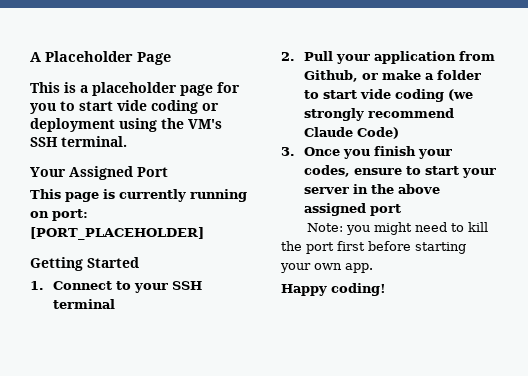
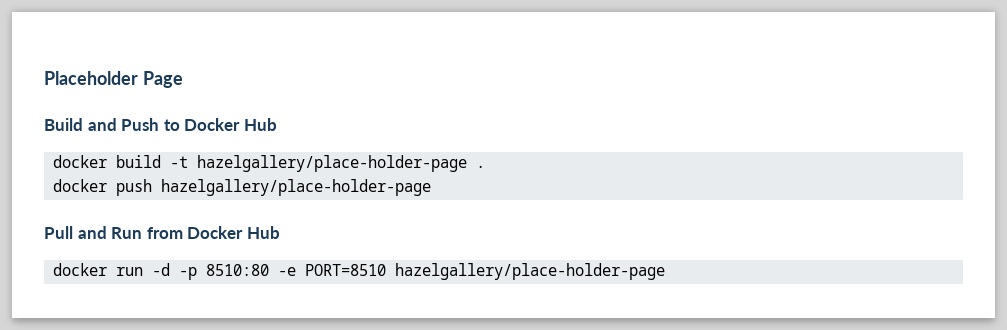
- A Placeholder Page
+ Placeholder Page
- This is a placeholder page for you to start vide coding or deployment using the VM's SSH terminal.
- Your Assigned Port
- This page is currently running on port: [PORT_PLACEHOLDER]
- Getting Started
- 1. Connect to your SSH terminal
- 2. Pull your application from Github, or make a folder to start vide coding (we strongly recommend Claude Code)
- 3. Once you finish your codes, ensure to start your server in the above assigned port
- Note: you might need to kill the port first before starting your own app.
- Happy coding!
+ Build and Push to Docker Hub
+ docker build -t hazelgallery/place-holder-page .
+ docker push hazelgallery/place-holder-page
+ Pull and Run from Docker Hub
+ docker run -d -p 8510:80 -e PORT=8510 hazelgallery/place-holder-page

